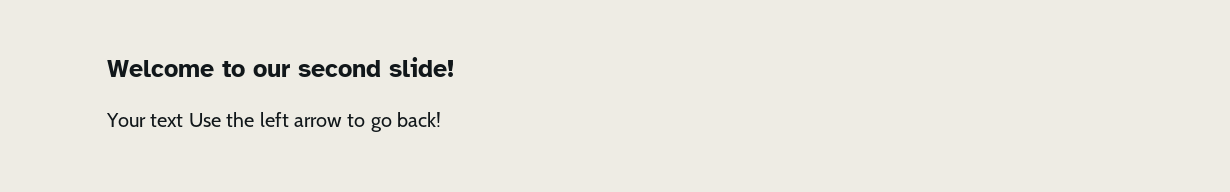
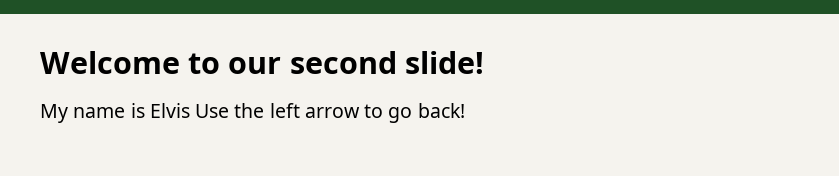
- Your text Use the left arrow to go back!
+ My name is Elvis Use the left arrow to go back!

